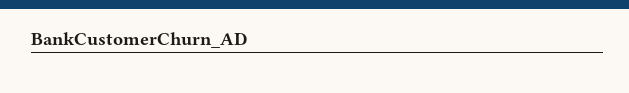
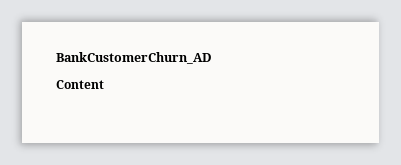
+ Content

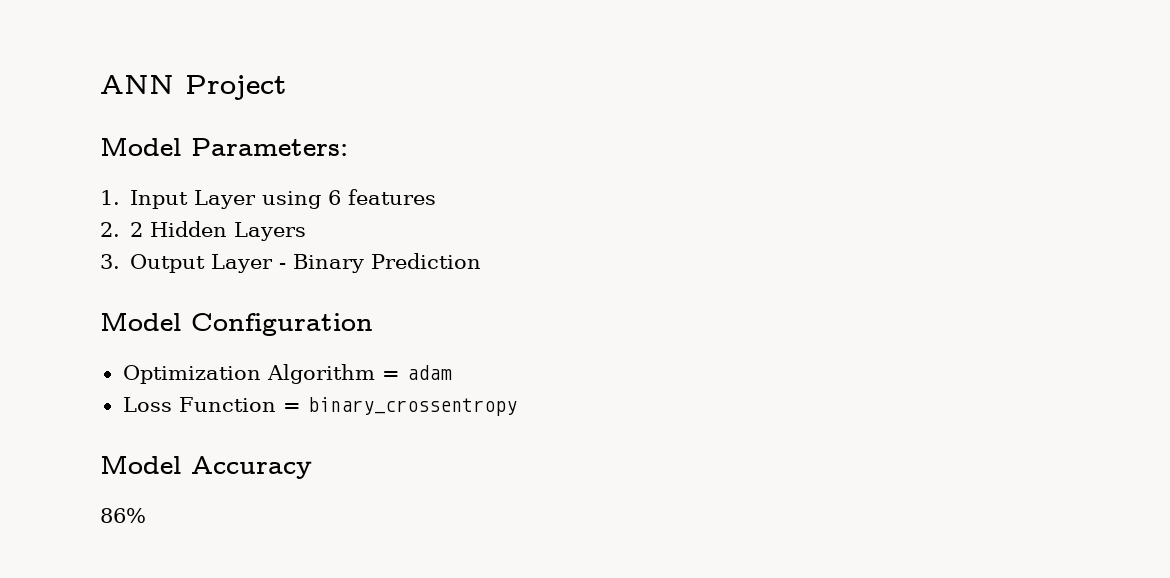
- BankCustomerChurn_AD
- Content
+ ANN Project
+ Model Parameters:
+ 1. Input Layer using 6 features
+ 2. 2 Hidden Layers
+ 3. Output Layer - Binary Prediction
+ Model Configuration
+ Optimization Algorithm = adam
+ Loss Function = binary_crossentropy
+ Model Accuracy
+ 86%

